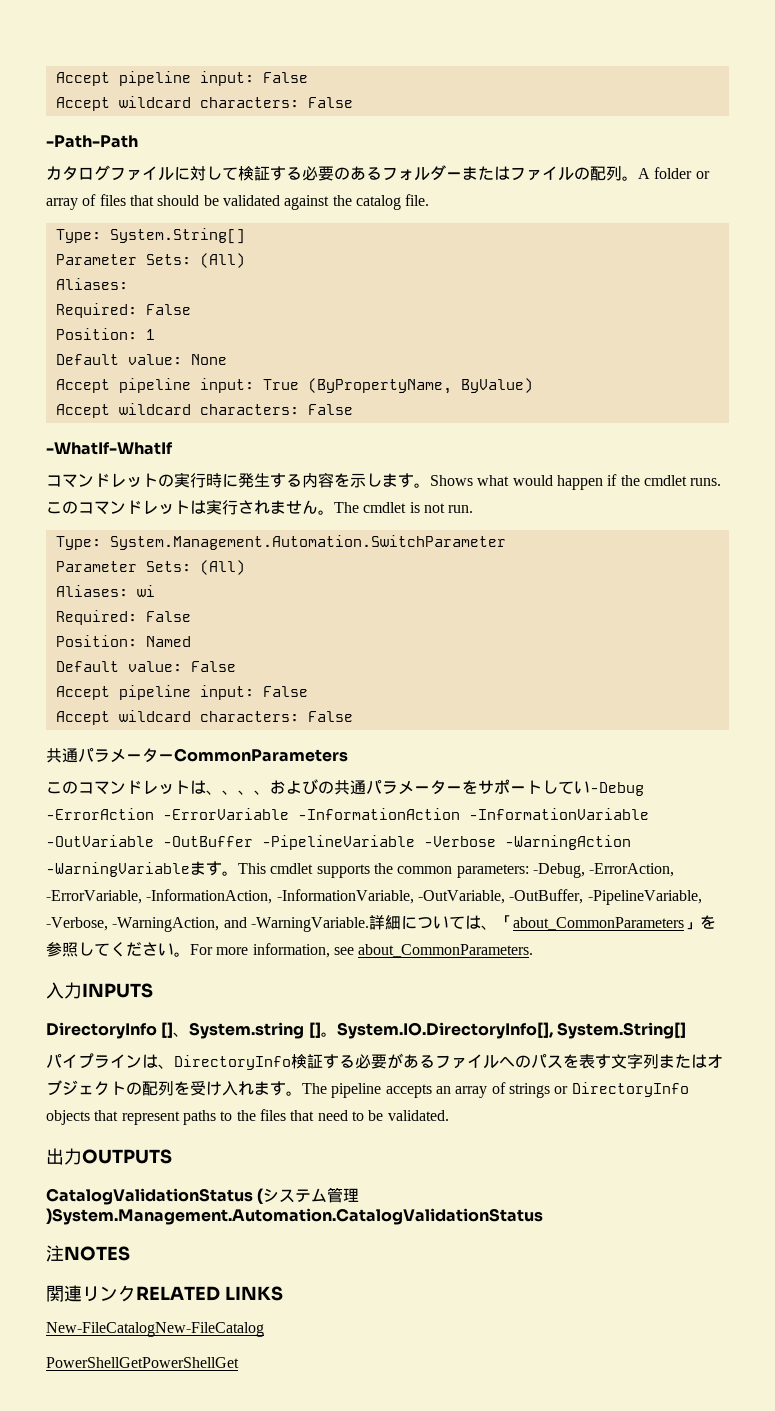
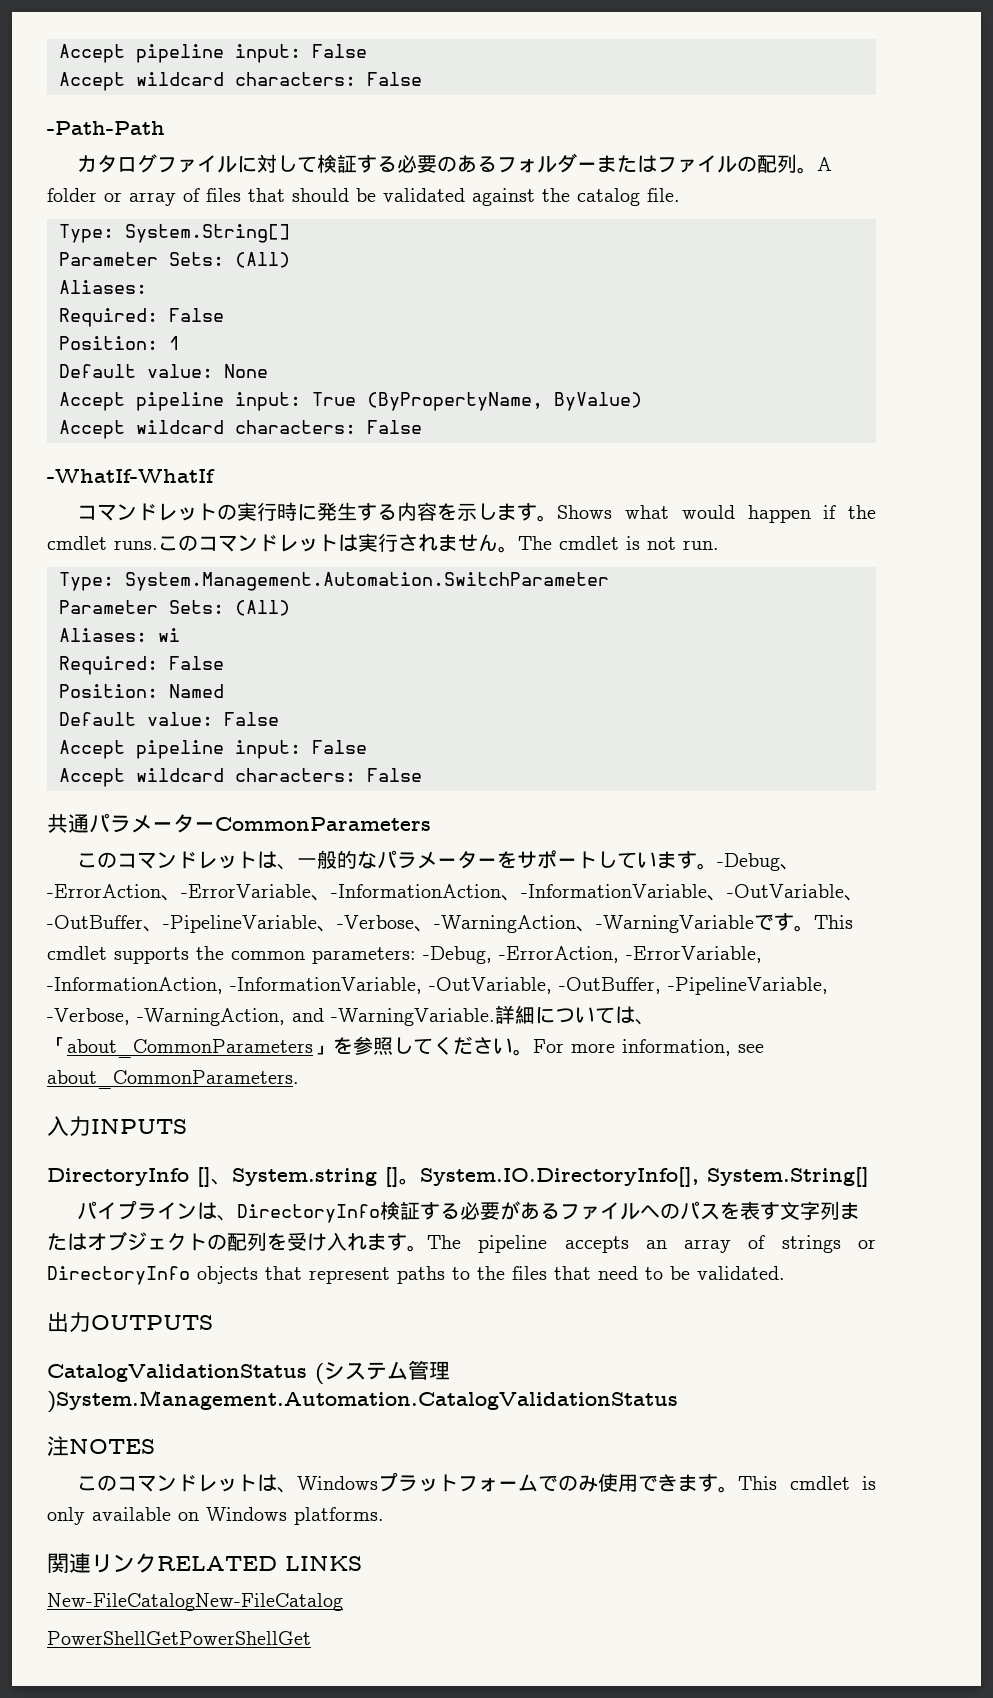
- このコマンドレットは、、、、およびの共通パラメーターをサポートしてい-Debug -ErrorAction -ErrorVariable -InformationAction -InformationVariable -OutVariable -OutBuffer -PipelineVariable -Verbose -WarningAction -WarningVariableます。
+ このコマンドレットは、一般的なパラメーターをサポートしています。-Debug、-ErrorAction、-ErrorVariable、-InformationAction、-InformationVariable、-OutVariable、-OutBuffer、-PipelineVariable、-Verbose、-WarningAction、-WarningVariableです。
+ このコマンドレットは、Windowsプラットフォームでのみ使用できます。This cmdlet is only available on Windows platforms.

